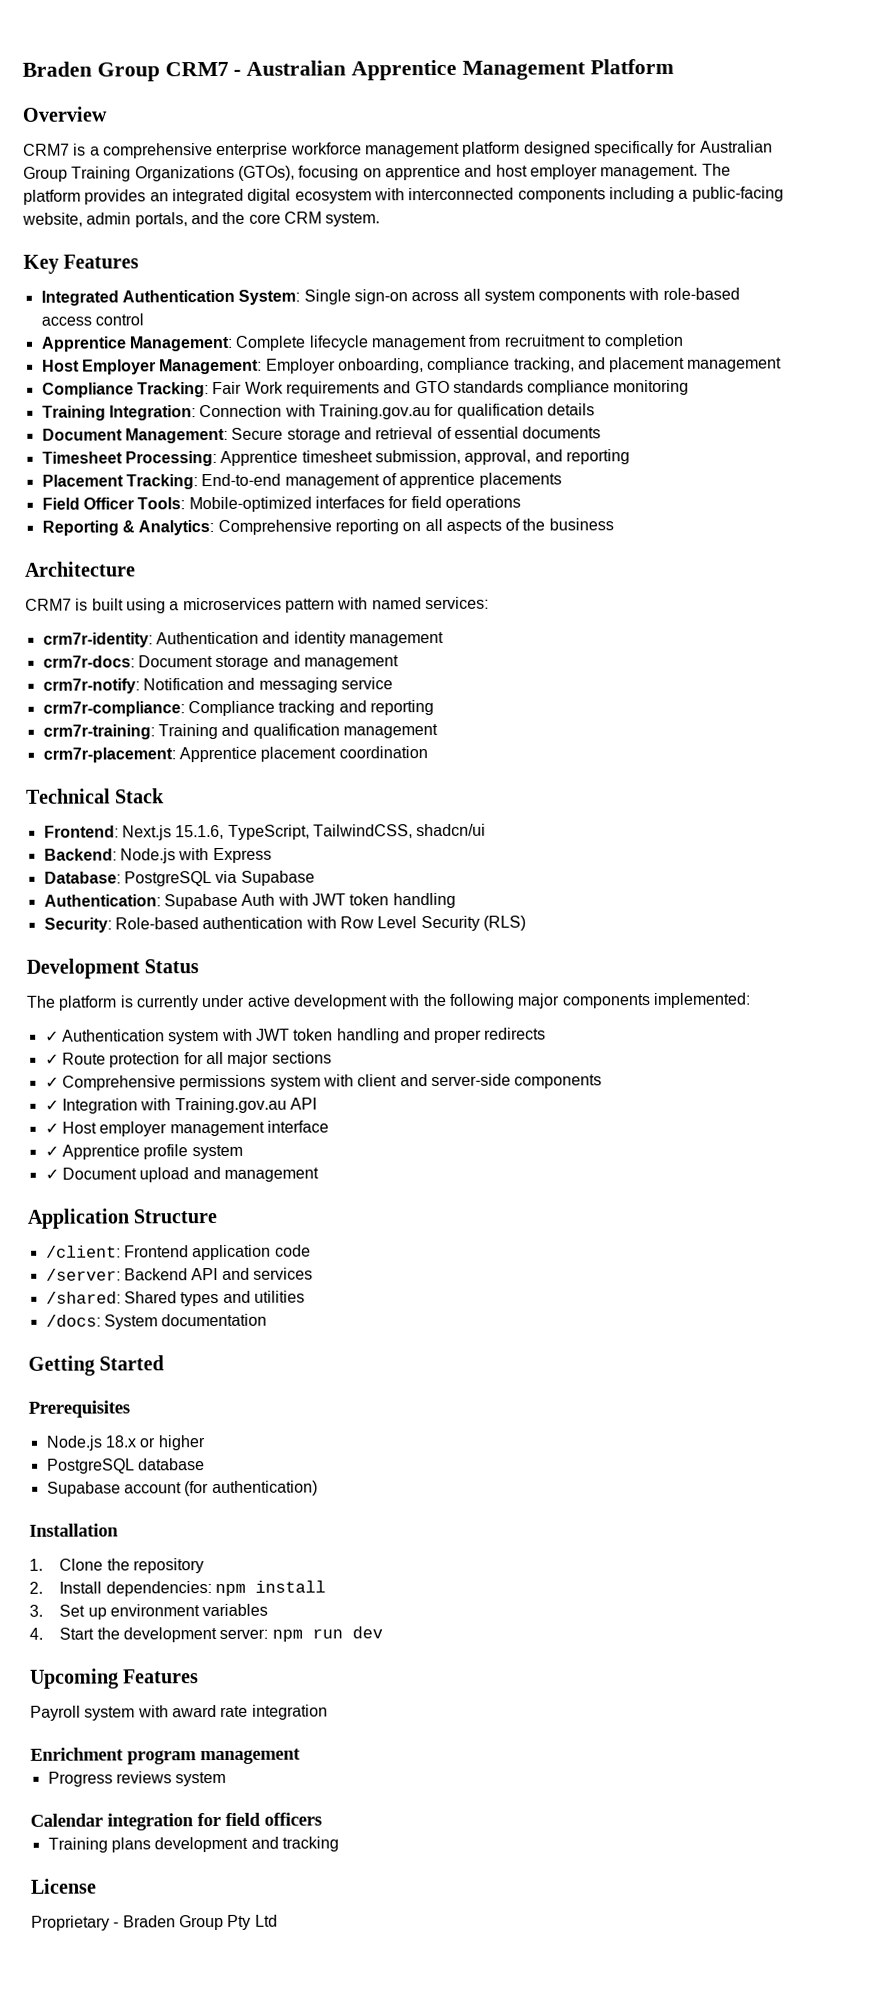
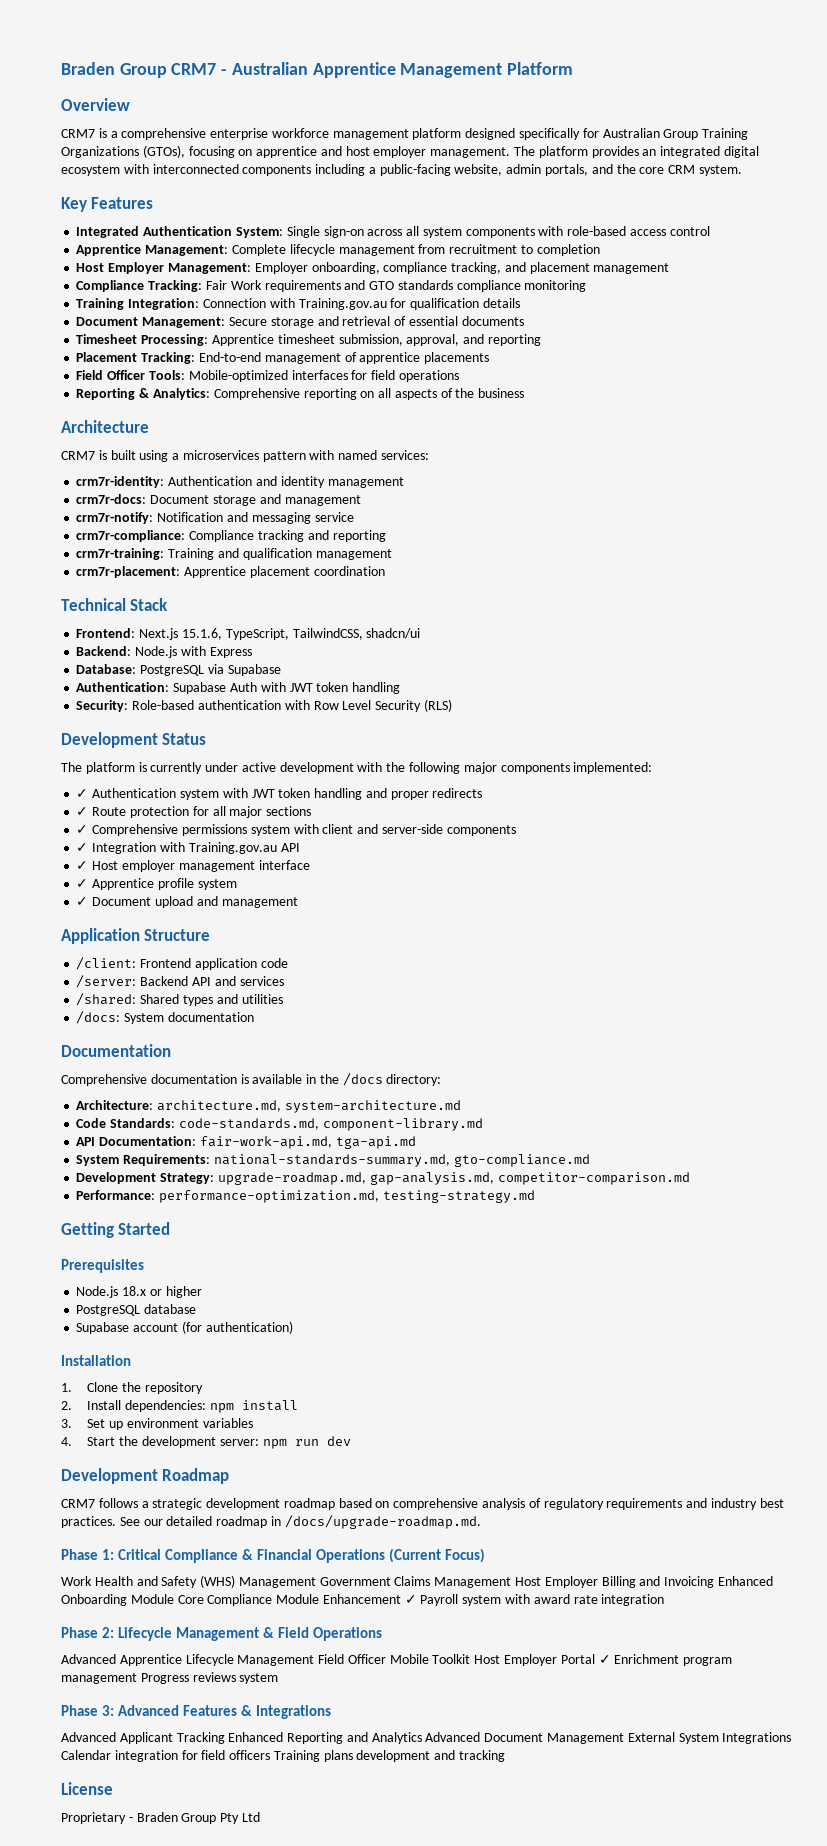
+ Documentation
+ Comprehensive documentation is available in the /docs directory:
+ Architecture: architecture.md, system-architecture.md
+ Code Standards: code-standards.md, component-library.md
+ API Documentation: fair-work-api.md, tga-api.md
+ System Requirements: national-standards-summary.md, gto-compliance.md
+ Development Strategy: upgrade-roadmap.md, gap-analysis.md, competitor-comparison.md
+ Performance: performance-optimization.md, testing-strategy.md
- Upcoming Features
- Payroll system with award rate integration
+ Development Roadmap
+ CRM7 follows a strategic development roadmap based on comprehensive analysis of regulatory requirements and industry best practices. See our detailed roadmap in /docs/upgrade-roadmap.md.
+ Phase 1: Critical Compliance & Financial Operations (Current Focus)
+ Work Health and Safety (WHS) Management Government Claims Management Host Employer Billing and Invoicing Enhanced Onboarding Module Core Compliance Module Enhancement ✓ Payroll system with award rate integration
- Enrichment program management
- Progress reviews system
+ Phase 2: Lifecycle Management & Field Operations
+ Advanced Apprentice Lifecycle Management Field Officer Mobile Toolkit Host Employer Portal ✓ Enrichment program management Progress reviews system
- Calendar integration for field officers
- Training plans development and tracking
+ Phase 3: Advanced Features & Integrations
+ Advanced Applicant Tracking Enhanced Reporting and Analytics Advanced Document Management External System Integrations Calendar integration for field officers Training plans development and tracking

